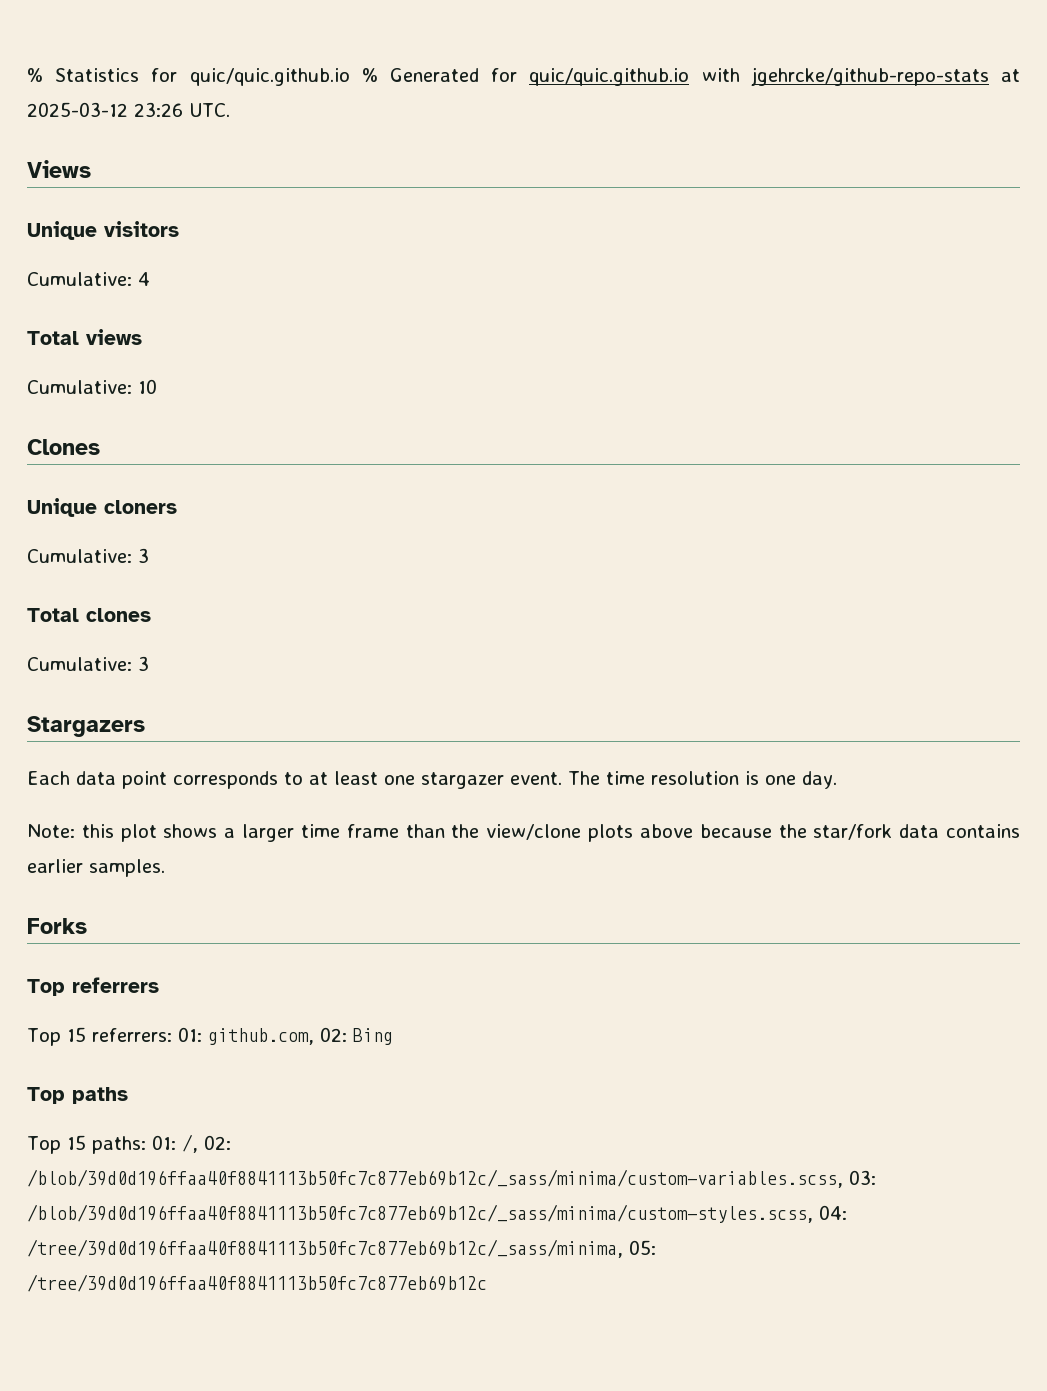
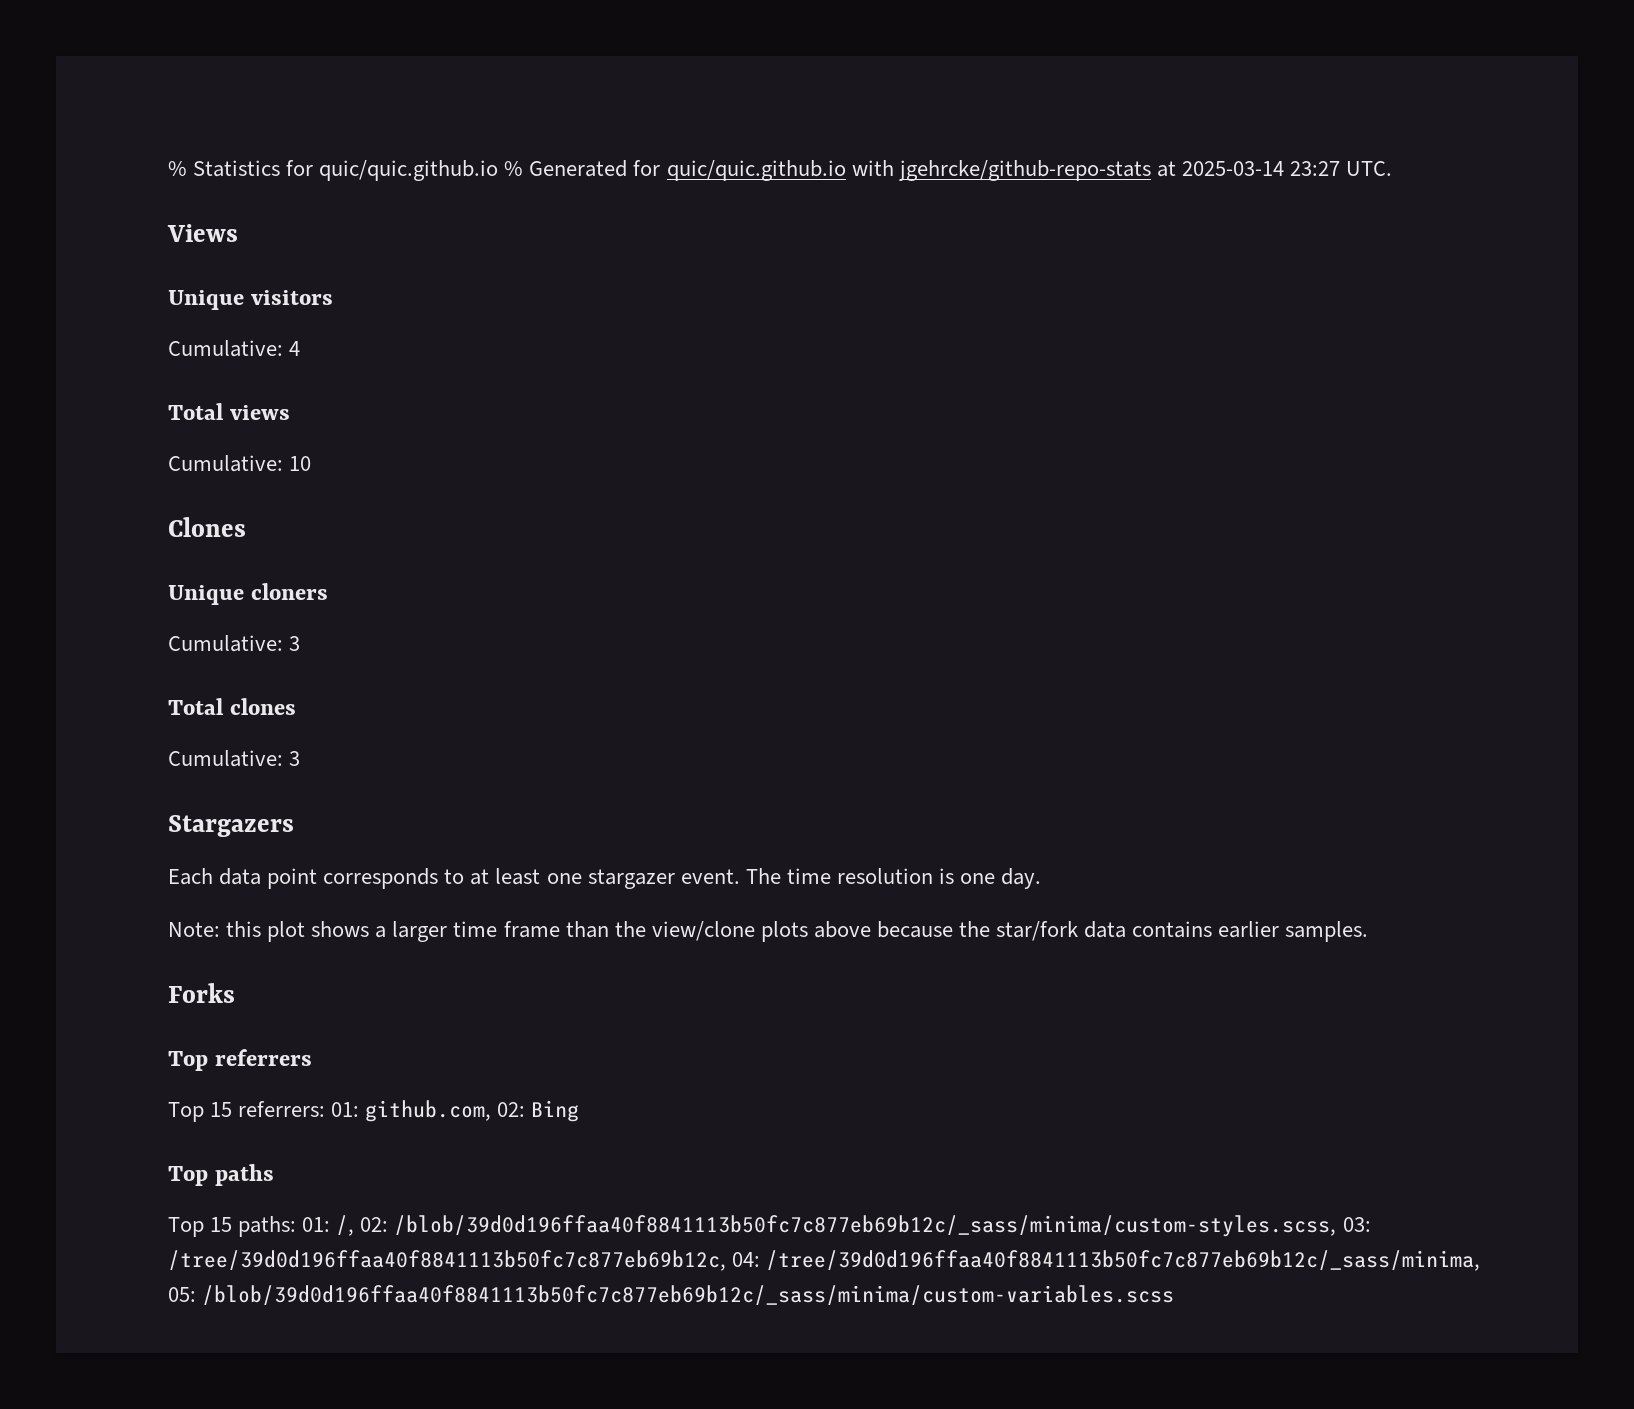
- % Statistics for quic/quic.github.io % Generated for quic/quic.github.io with jgehrcke/github-repo-stats at 2025-03-12 23:26 UTC.
+ % Statistics for quic/quic.github.io % Generated for quic/quic.github.io with jgehrcke/github-repo-stats at 2025-03-14 23:27 UTC.
- Top 15 paths: 01: /, 02: /blob/39d0d196ffaa40f8841113b50fc7c877eb69b12c/_sass/minima/custom-variables.scss, 03: /blob/39d0d196ffaa40f8841113b50fc7c877eb69b12c/_sass/minima/custom-styles.scss, 04: /tree/39d0d196ffaa40f8841113b50fc7c877eb69b12c/_sass/minima, 05: /tree/39d0d196ffaa40f8841113b50fc7c877eb69b12c
+ Top 15 paths: 01: /, 02: /blob/39d0d196ffaa40f8841113b50fc7c877eb69b12c/_sass/minima/custom-styles.scss, 03: /tree/39d0d196ffaa40f8841113b50fc7c877eb69b12c, 04: /tree/39d0d196ffaa40f8841113b50fc7c877eb69b12c/_sass/minima, 05: /blob/39d0d196ffaa40f8841113b50fc7c877eb69b12c/_sass/minima/custom-variables.scss

